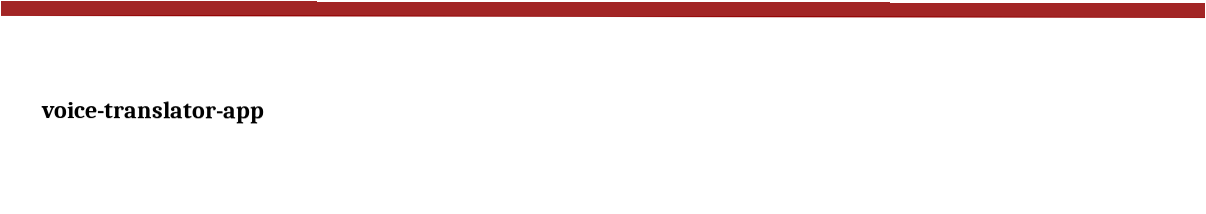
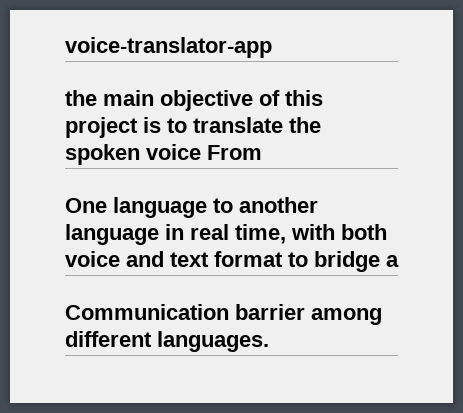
+ the main objective of this project is to translate the spoken voice From
+ One language to another language in real time, with both voice and text format to bridge a
+ Communication barrier among different languages.

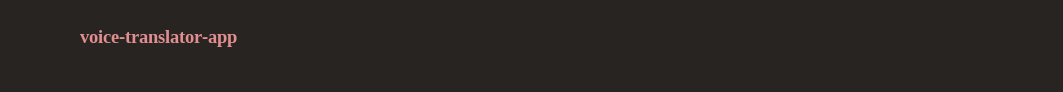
- the main objective of this project is to translate the spoken voice From
- One language to another language in real time, with both voice and text format to bridge a
- Communication barrier among different languages.

